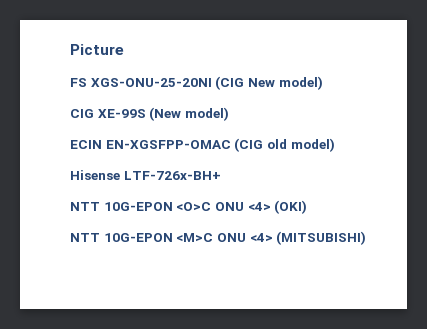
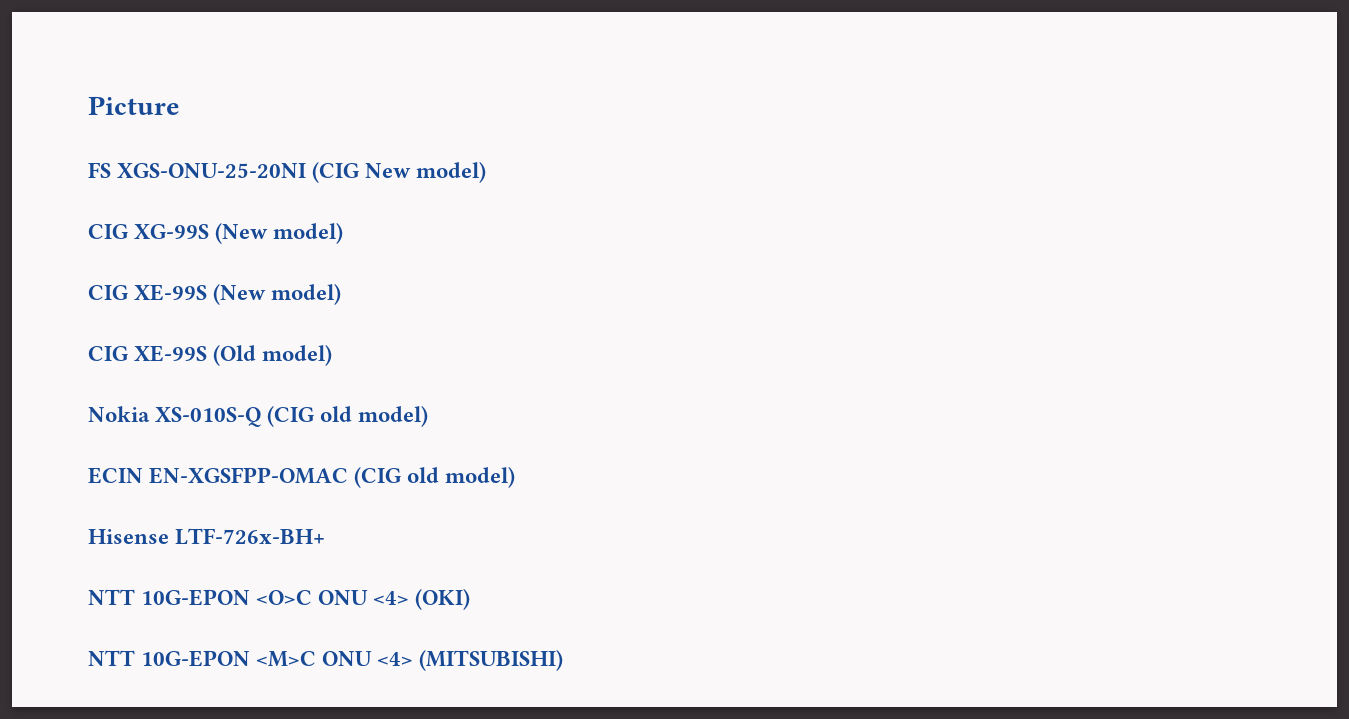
+ CIG XG-99S (New model)
+ CIG XE-99S (Old model)
+ Nokia XS-010S-Q (CIG old model)

